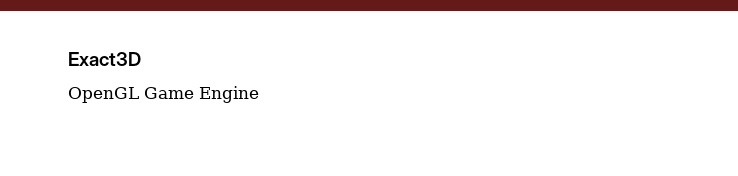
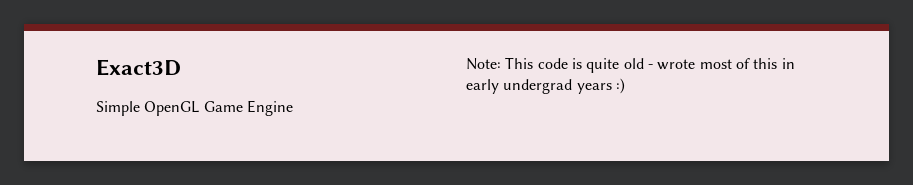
- OpenGL Game Engine
+ Simple OpenGL Game Engine
+ Note: This code is quite old - wrote most of this in early undergrad years :)

